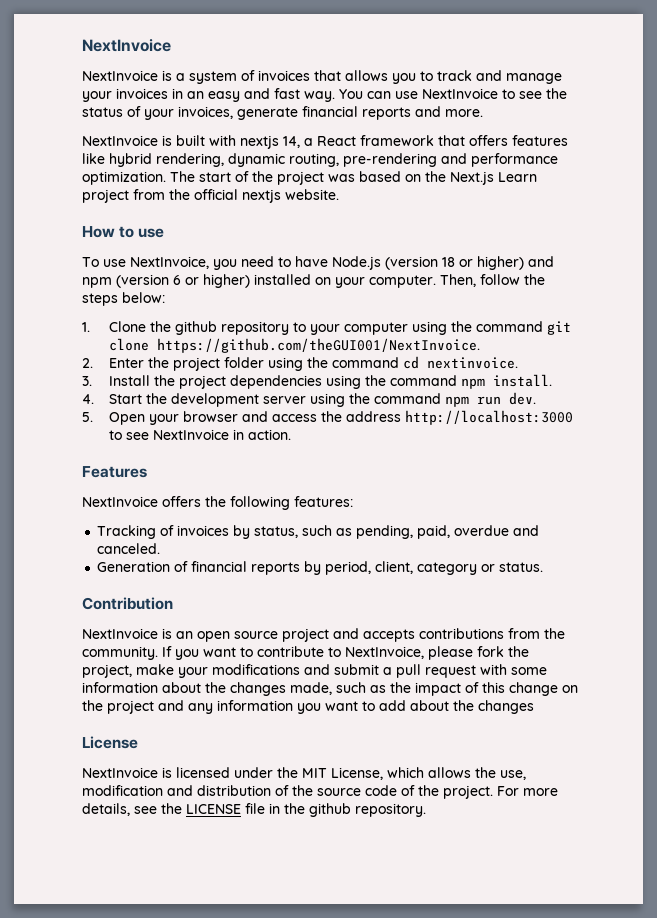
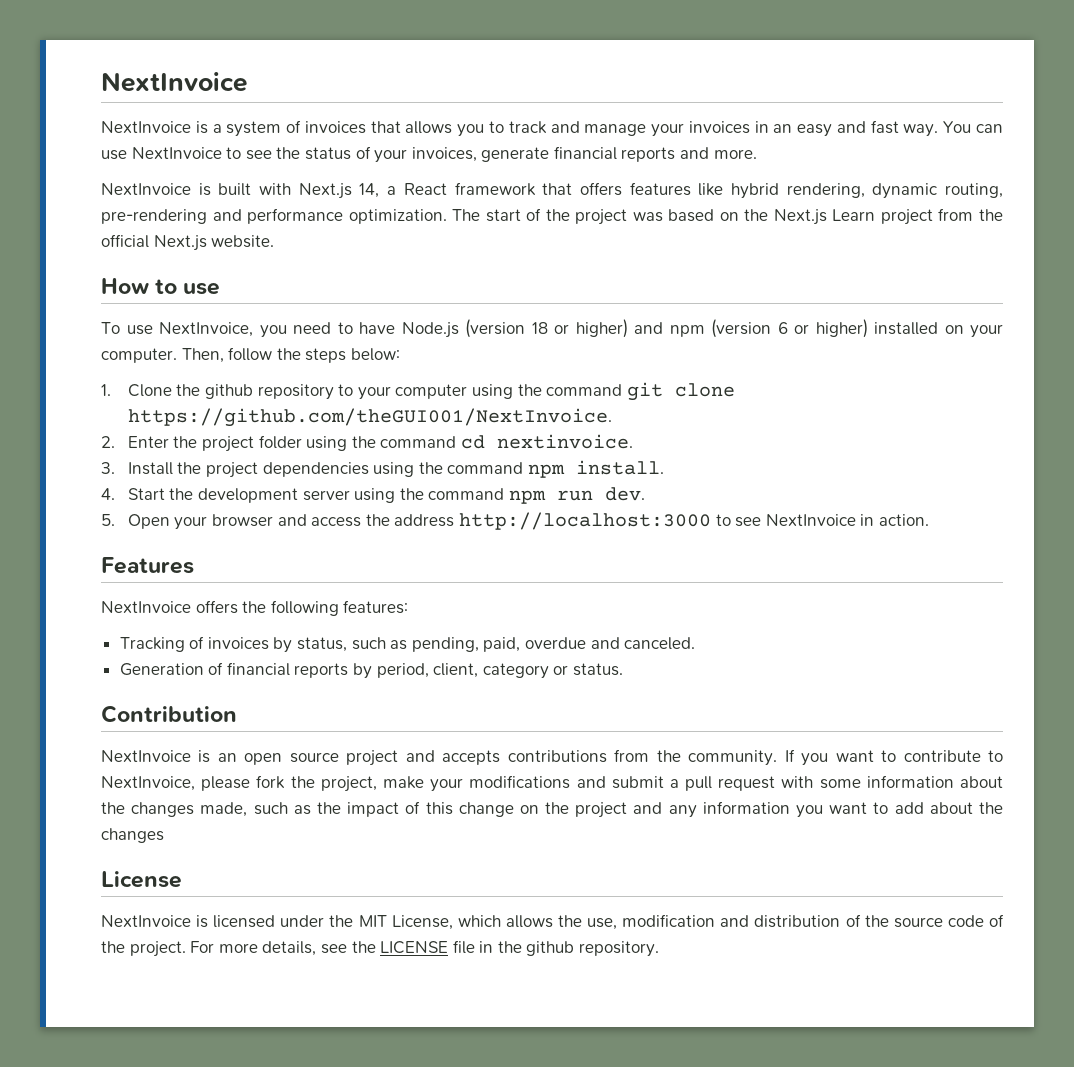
- NextInvoice is built with nextjs 14, a React framework that offers features like hybrid rendering, dynamic routing, pre-rendering and performance optimization.
+ NextInvoice is built with Next.js 14, a React framework that offers features like hybrid rendering, dynamic routing, pre-rendering and performance optimization.
- The start of the project was based on the Next.js Learn project from the official nextjs website.
+ The start of the project was based on the Next.js Learn project from the official Next.js website.

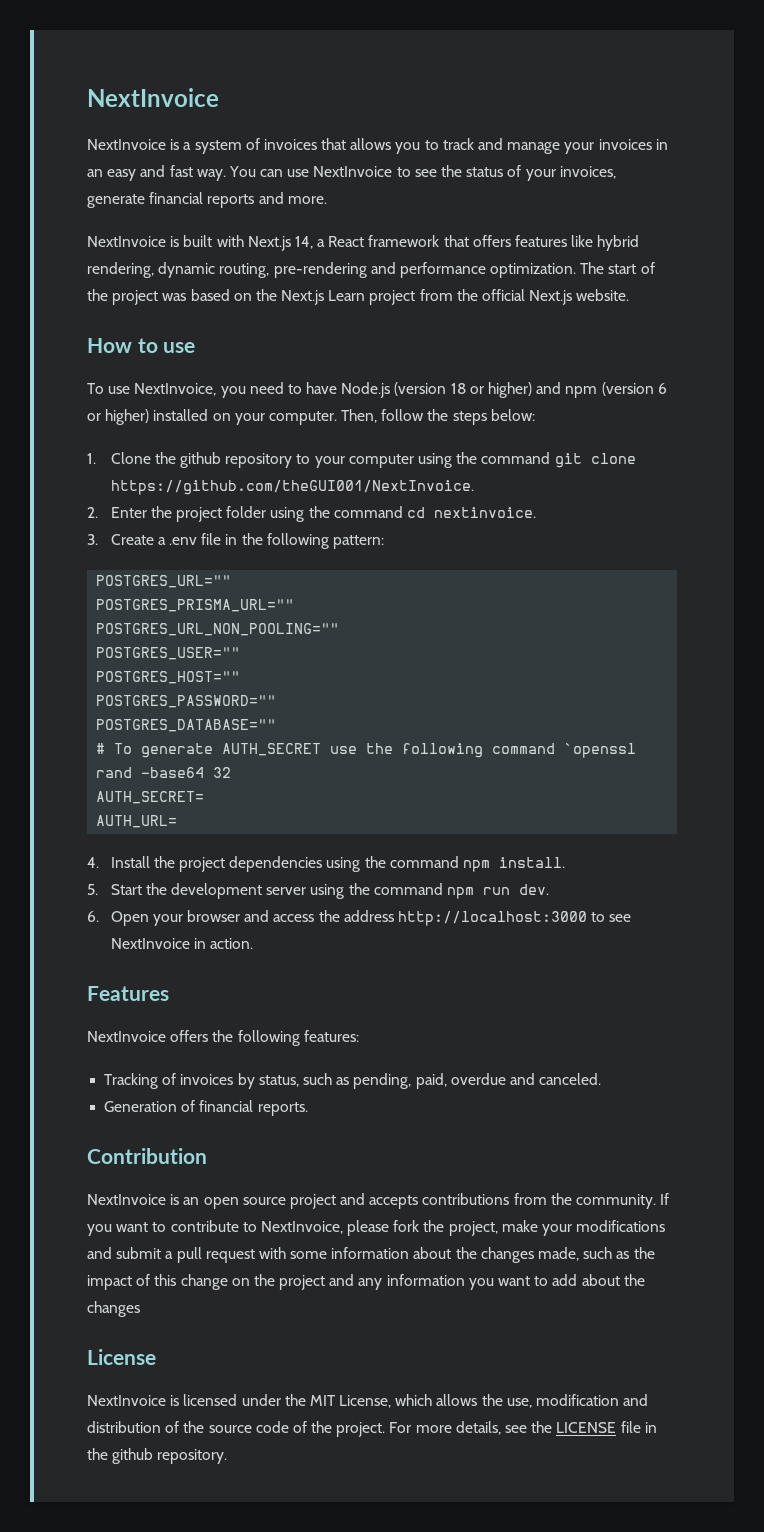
- 3. Install the project dependencies using the command npm install.
+ 3. Create a .env file in the following pattern:
+ POSTGRES_URL=""
+ POSTGRES_PRISMA_URL=""
+ POSTGRES_URL_NON_POOLING=""
+ POSTGRES_USER=""
+ POSTGRES_HOST=""
+ POSTGRES_PASSWORD=""
+ POSTGRES_DATABASE=""
+ # To generate AUTH_SECRET use the following command `openssl rand -base64 32
+ AUTH_SECRET=
+ AUTH_URL=
+ 4. Install the project dependencies using the command npm install.
- 4. Start the development server using the command npm run dev.
+ 5. Start the development server using the command npm run dev.
- 5. Open your browser and access the address http://localhost:3000 to see NextInvoice in action.
+ 6. Open your browser and access the address http://localhost:3000 to see NextInvoice in action.
- Generation of financial reports by period, client, category or status.
+ Generation of financial reports.

